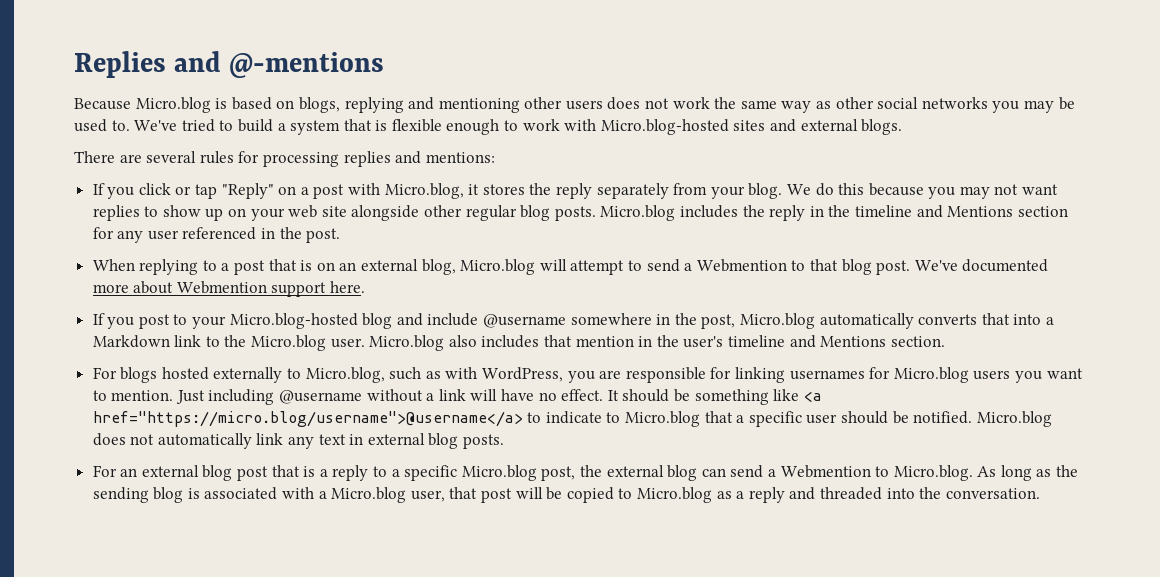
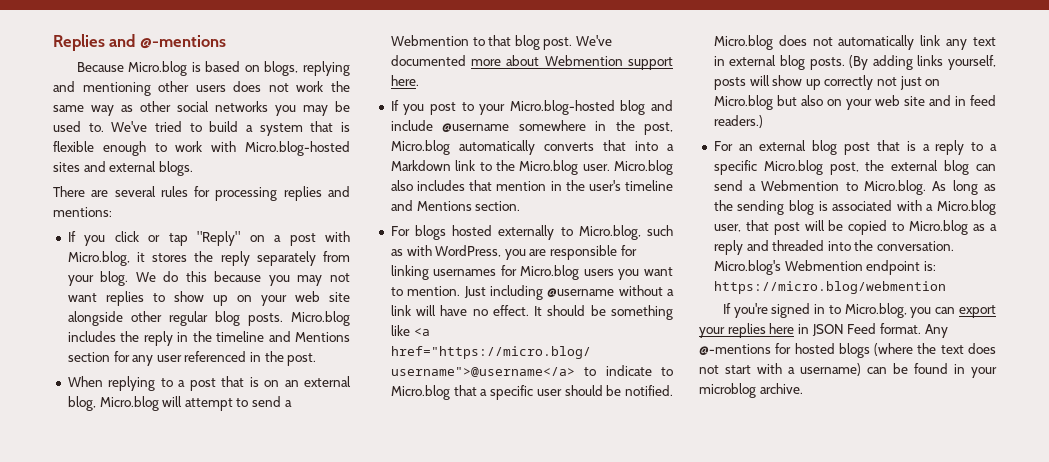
+ (By adding links yourself, posts will show up correctly not just on Micro.blog but also on your web site and in feed readers.)
+ Micro.blog's Webmention endpoint is: https://micro.blog/webmention
+ If you're signed in to Micro.blog, you can export your replies here in JSON Feed format. Any @-mentions for hosted blogs (where the text does not start with a username) can be found in your microblog archive.

